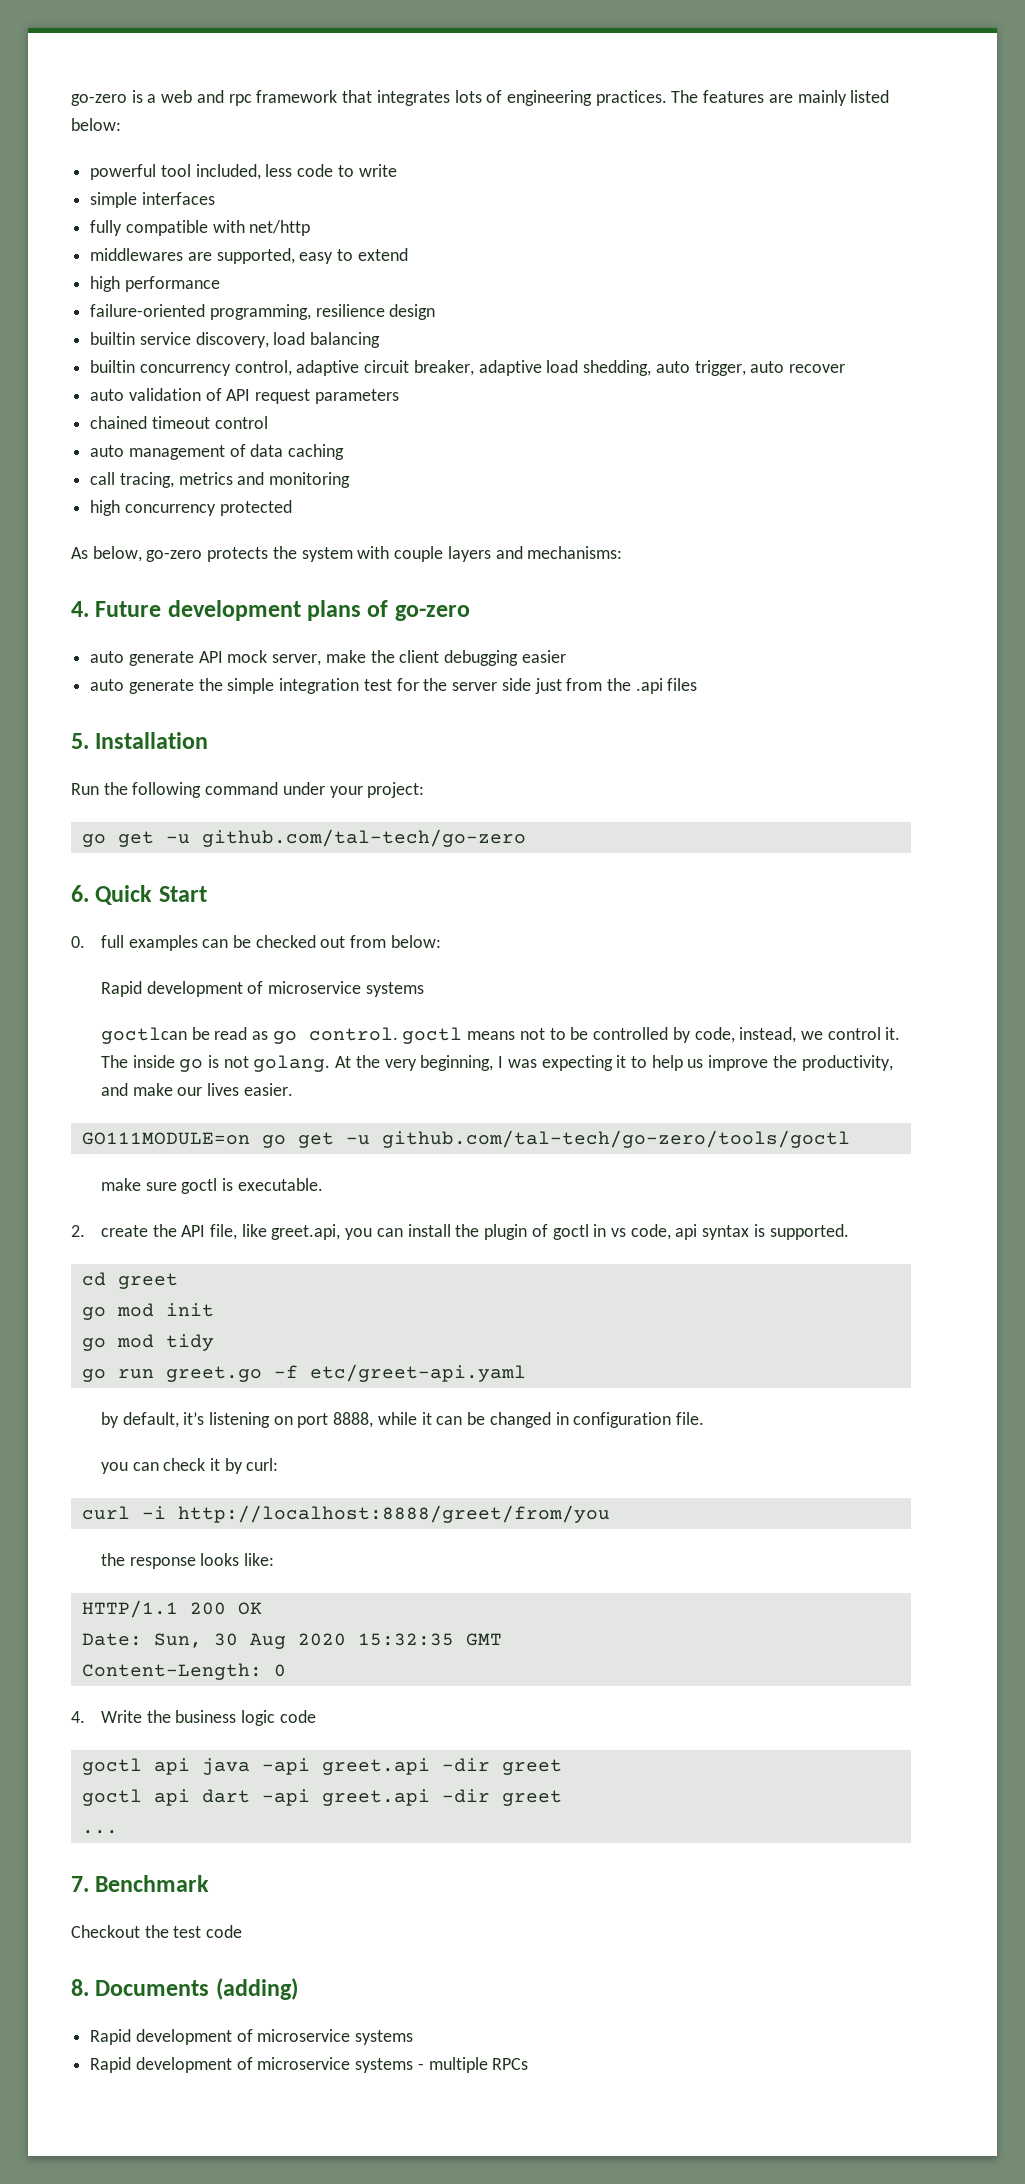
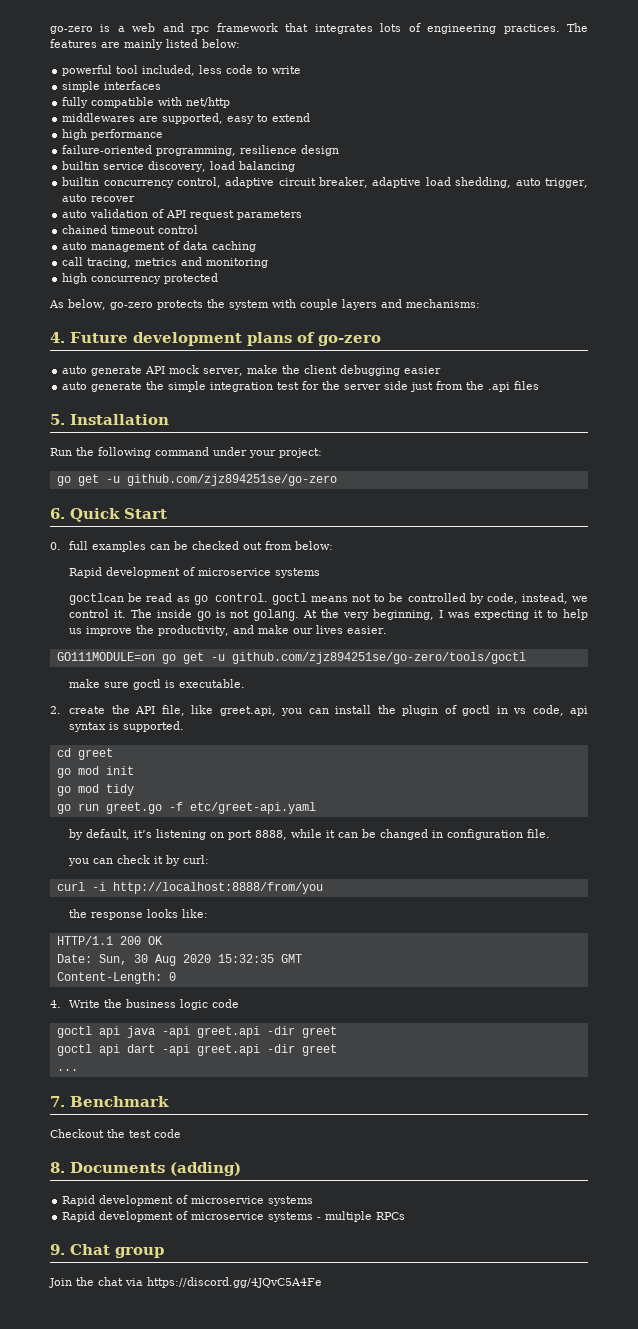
- go get -u github.com/tal-tech/go-zero
+ go get -u github.com/zjz894251se/go-zero
- GO111MODULE=on go get -u github.com/tal-tech/go-zero/tools/goctl
+ GO111MODULE=on go get -u github.com/zjz894251se/go-zero/tools/goctl
- curl -i http://localhost:8888/greet/from/you
+ curl -i http://localhost:8888/from/you
+ 9. Chat group
+ Join the chat via https://discord.gg/4JQvC5A4Fe

